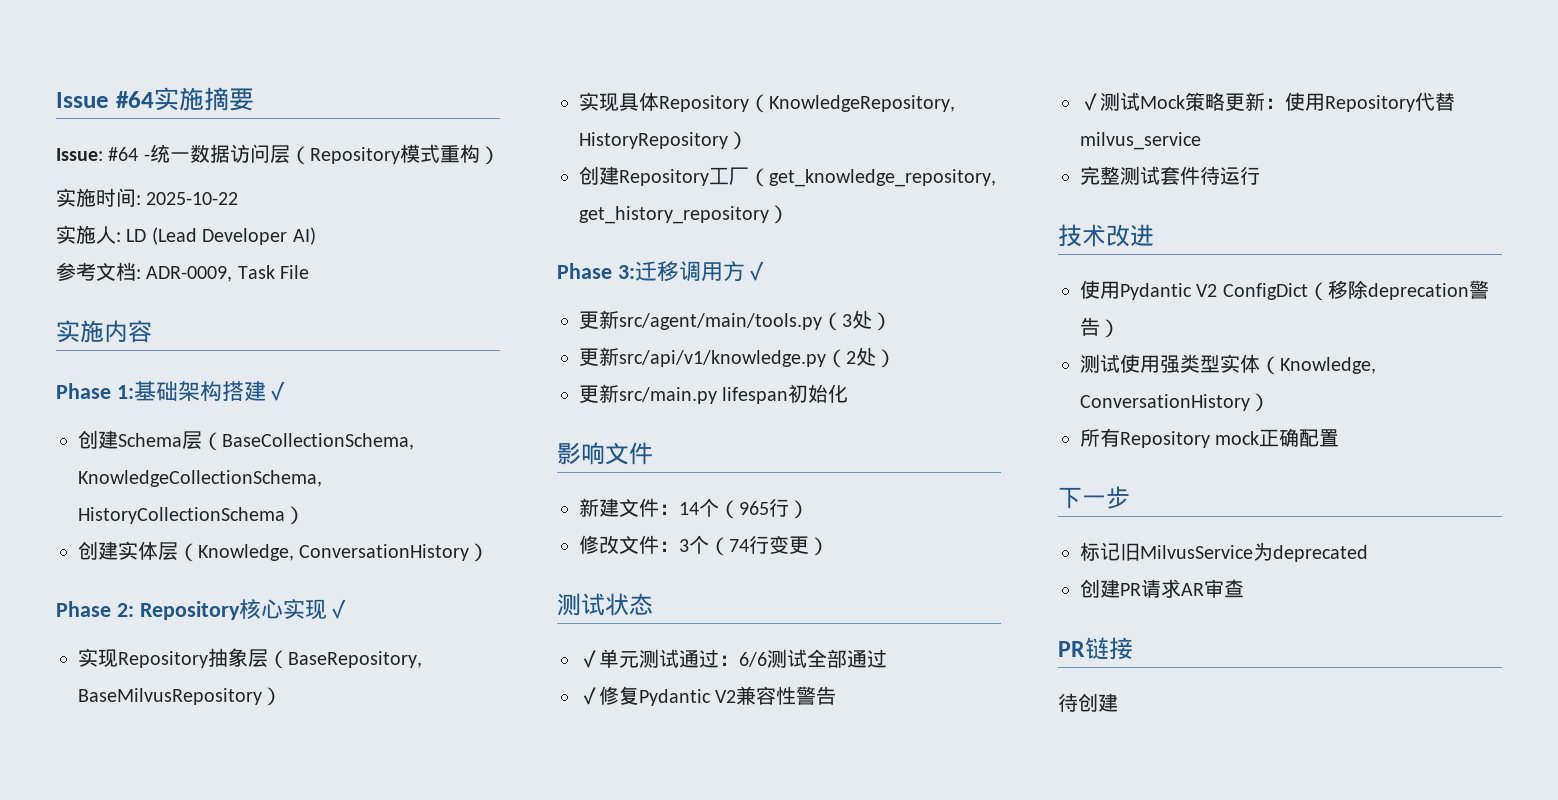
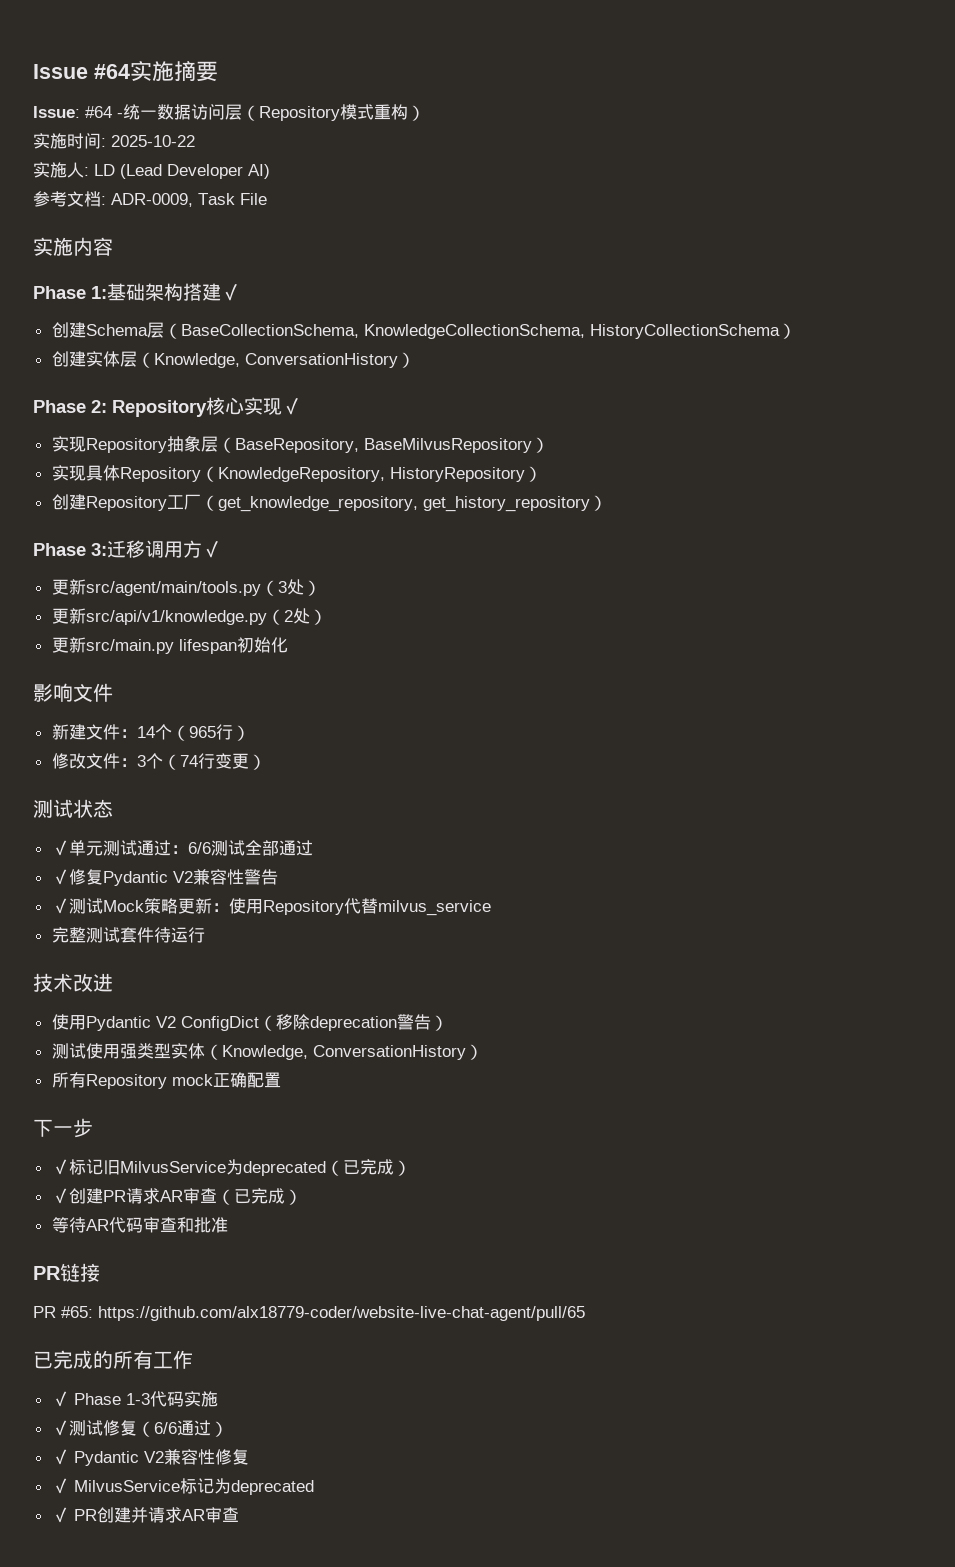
- 标记旧MilvusService为deprecated
- 创建PR请求AR审查
+ ✓标记旧MilvusService为deprecated（已完成）
+ ✓创建PR请求AR审查（已完成）
+ 等待AR代码审查和批准
  PR链接
- 待创建
+ PR #65: https://github.com/alx18779-coder/website-live-chat-agent/pull/65
+ 已完成的所有工作
+ ✓ Phase 1-3代码实施
+ ✓测试修复（6/6通过）
+ ✓ Pydantic V2兼容性修复
+ ✓ MilvusService标记为deprecated
+ ✓ PR创建并请求AR审查

